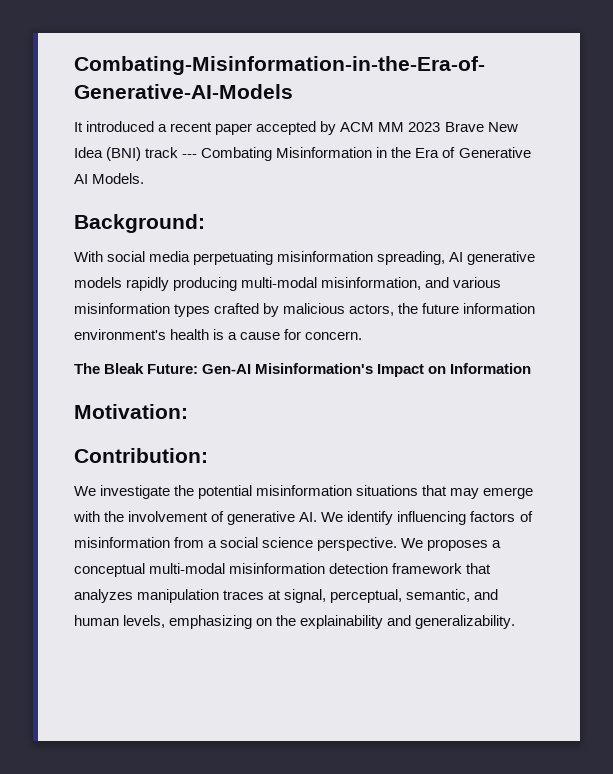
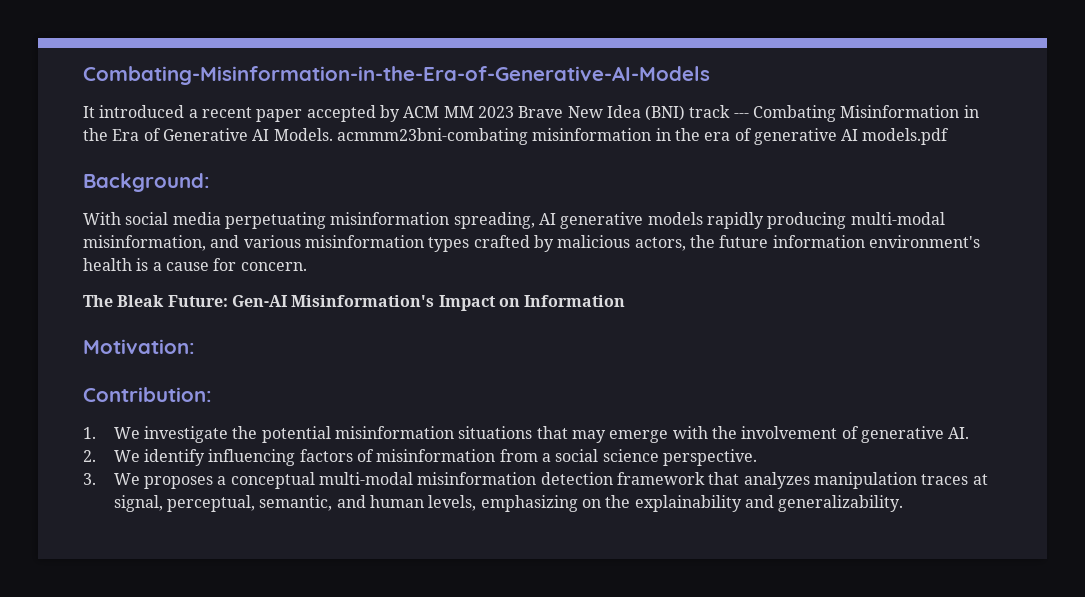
- It introduced a recent paper accepted by ACM MM 2023 Brave New Idea (BNI) track --- Combating Misinformation in the Era of Generative AI Models.
+ It introduced a recent paper accepted by ACM MM 2023 Brave New Idea (BNI) track --- Combating Misinformation in the Era of Generative AI Models. acmmm23bni-combating misinformation in the era of generative AI models.pdf
- We investigate the potential misinformation situations that may emerge with the involvement of generative AI. We identify influencing factors of misinformation from a social science perspective. We proposes a conceptual multi-modal misinformation detection framework that analyzes manipulation traces at signal, perceptual, semantic, and human levels, emphasizing on the explainability and generalizability.
+ 1. We investigate the potential misinformation situations that may emerge with the involvement of generative AI.
+ 2. We identify influencing factors of misinformation from a social science perspective.
+ 3. We proposes a conceptual multi-modal misinformation detection framework that analyzes manipulation traces at signal, perceptual, semantic, and human levels, emphasizing on the explainability and generalizability.

